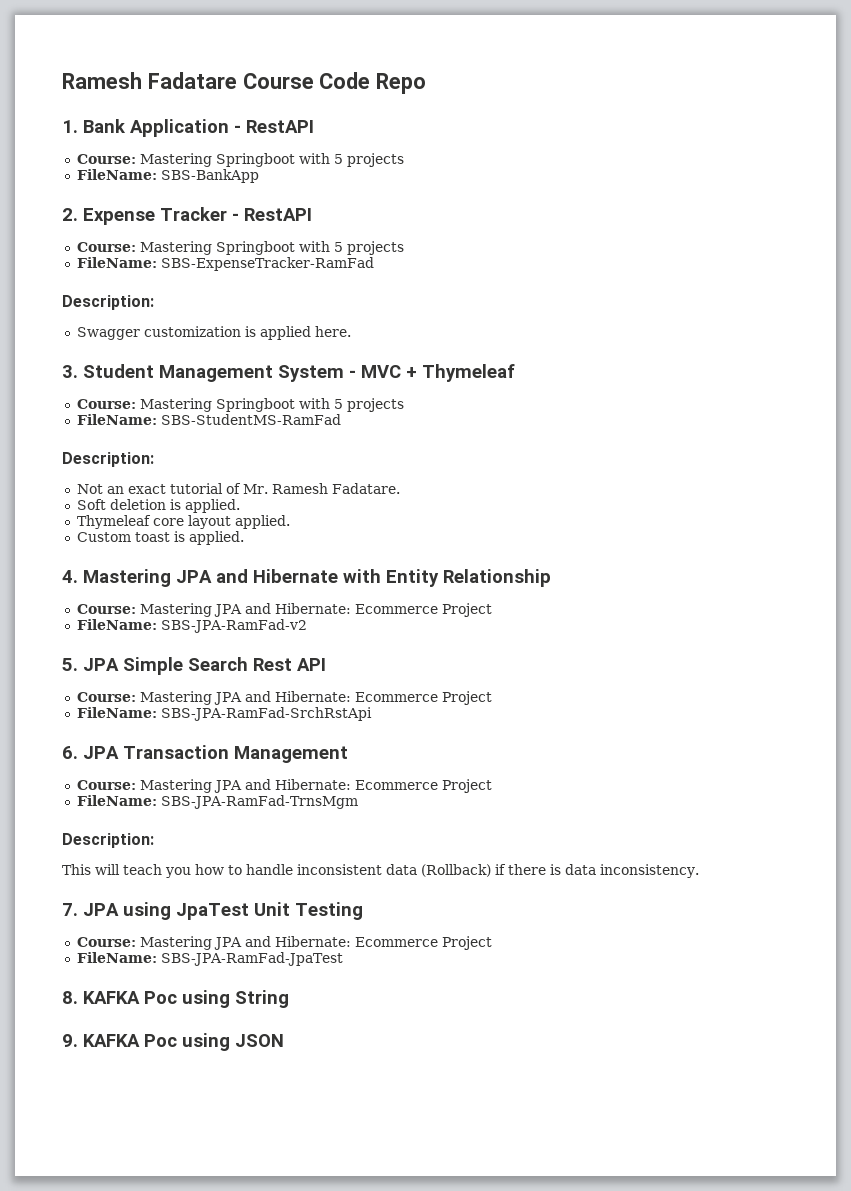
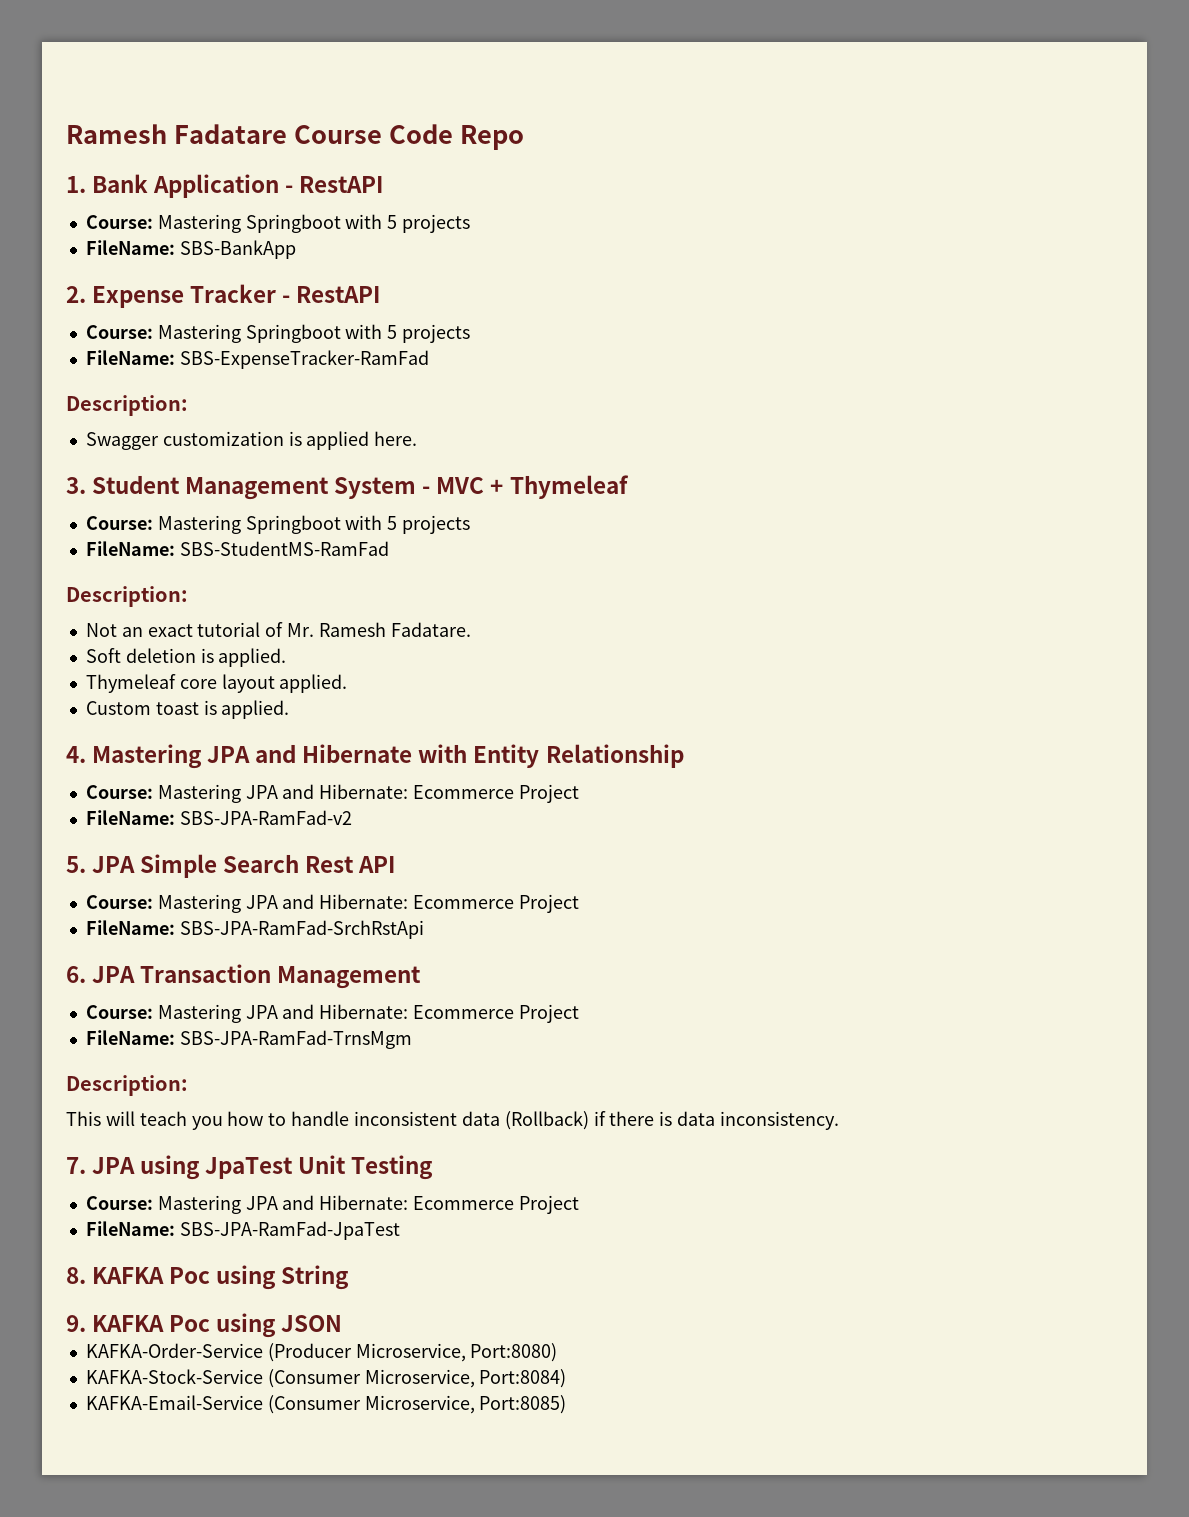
+ KAFKA-Order-Service (Producer Microservice, Port:8080)
+ KAFKA-Stock-Service (Consumer Microservice, Port:8084)
+ KAFKA-Email-Service (Consumer Microservice, Port:8085)

